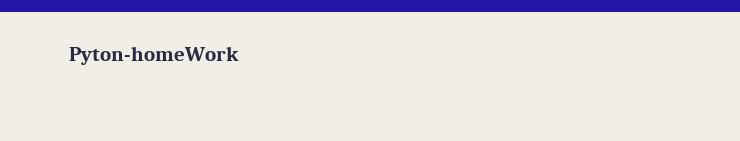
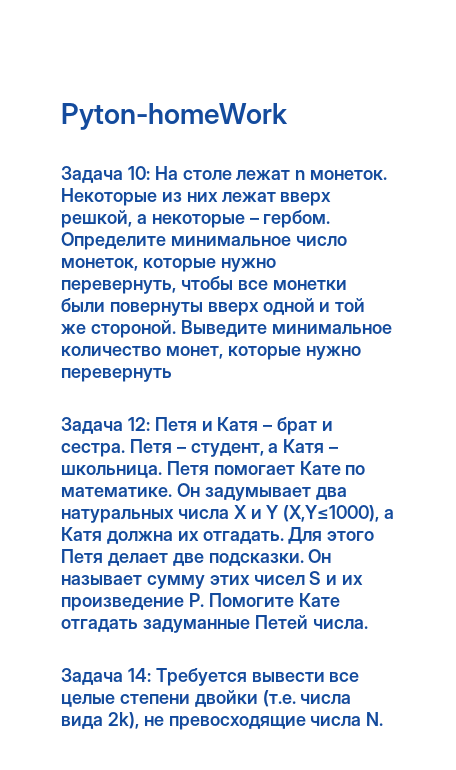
+ Задача 10: На столе лежат n монеток. Некоторые из них лежат вверх решкой, а некоторые – гербом. Определите минимальное число монеток, которые нужно перевернуть, чтобы все монетки были повернуты вверх одной и той же стороной. Выведите минимальное количество монет, которые нужно перевернуть
+ Задача 12: Петя и Катя – брат и сестра. Петя – студент, а Катя – школьница. Петя помогает Кате по математике. Он задумывает два натуральных числа X и Y (X,Y≤1000), а Катя должна их отгадать. Для этого Петя делает две подсказки. Он называет сумму этих чисел S и их произведение P. Помогите Кате отгадать задуманные Петей числа.
+ Задача 14: Требуется вывести все целые степени двойки (т.е. числа вида 2k), не превосходящие числа N.

